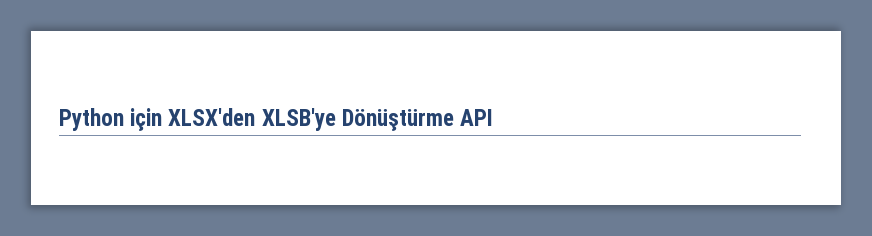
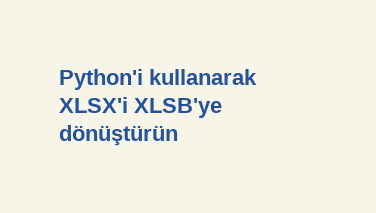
- Python için XLSX'den XLSB'ye Dönüştürme API
+ Python'i kullanarak XLSX'i XLSB'ye dönüştürün

